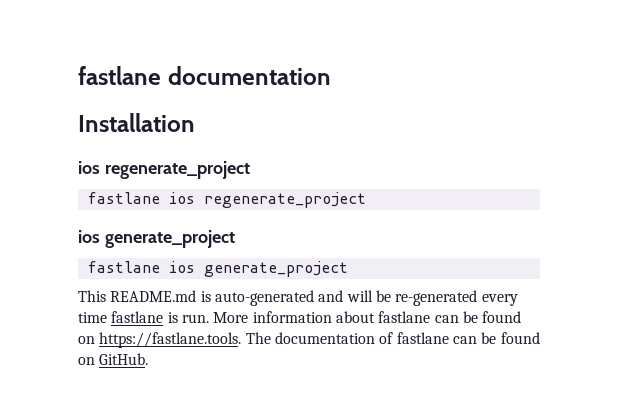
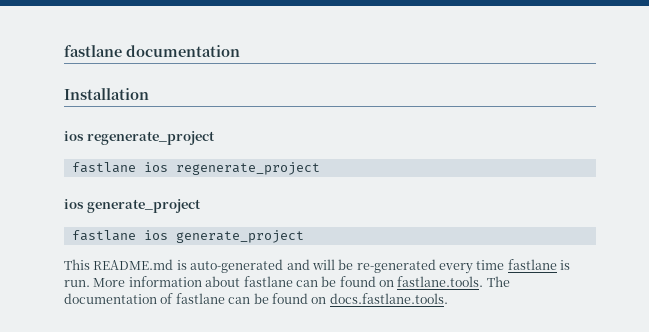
- More information about fastlane can be found on https://fastlane.tools. The documentation of fastlane can be found on GitHub.
+ More information about fastlane can be found on fastlane.tools. The documentation of fastlane can be found on docs.fastlane.tools.

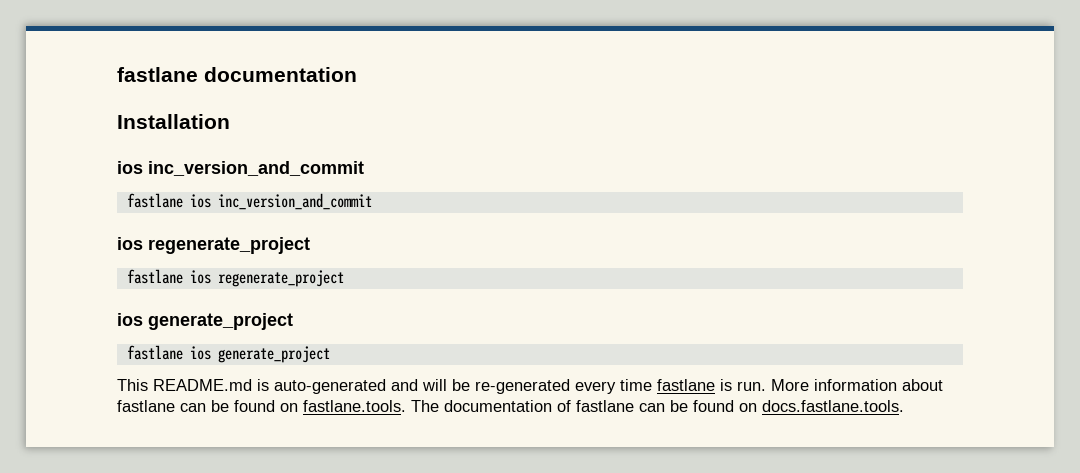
  Installation
+ ios inc_version_and_commit
+ fastlane ios inc_version_and_commit

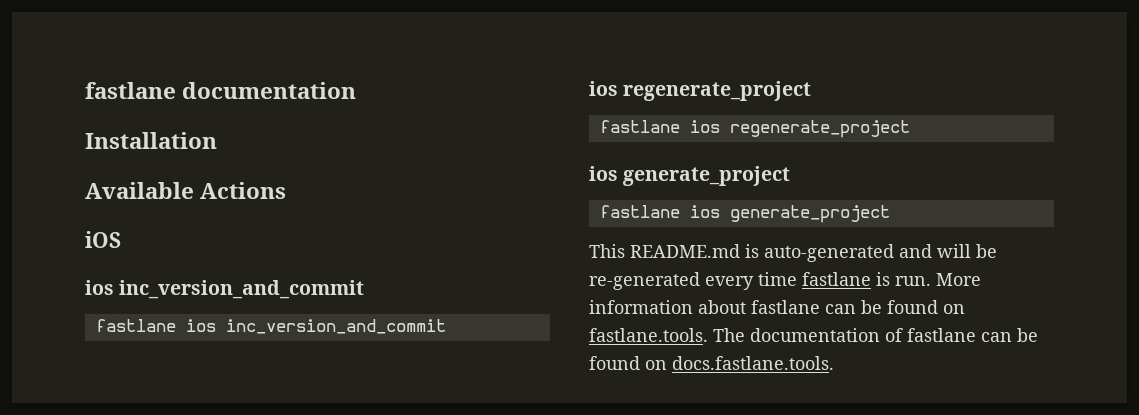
+ Available Actions
+ iOS

